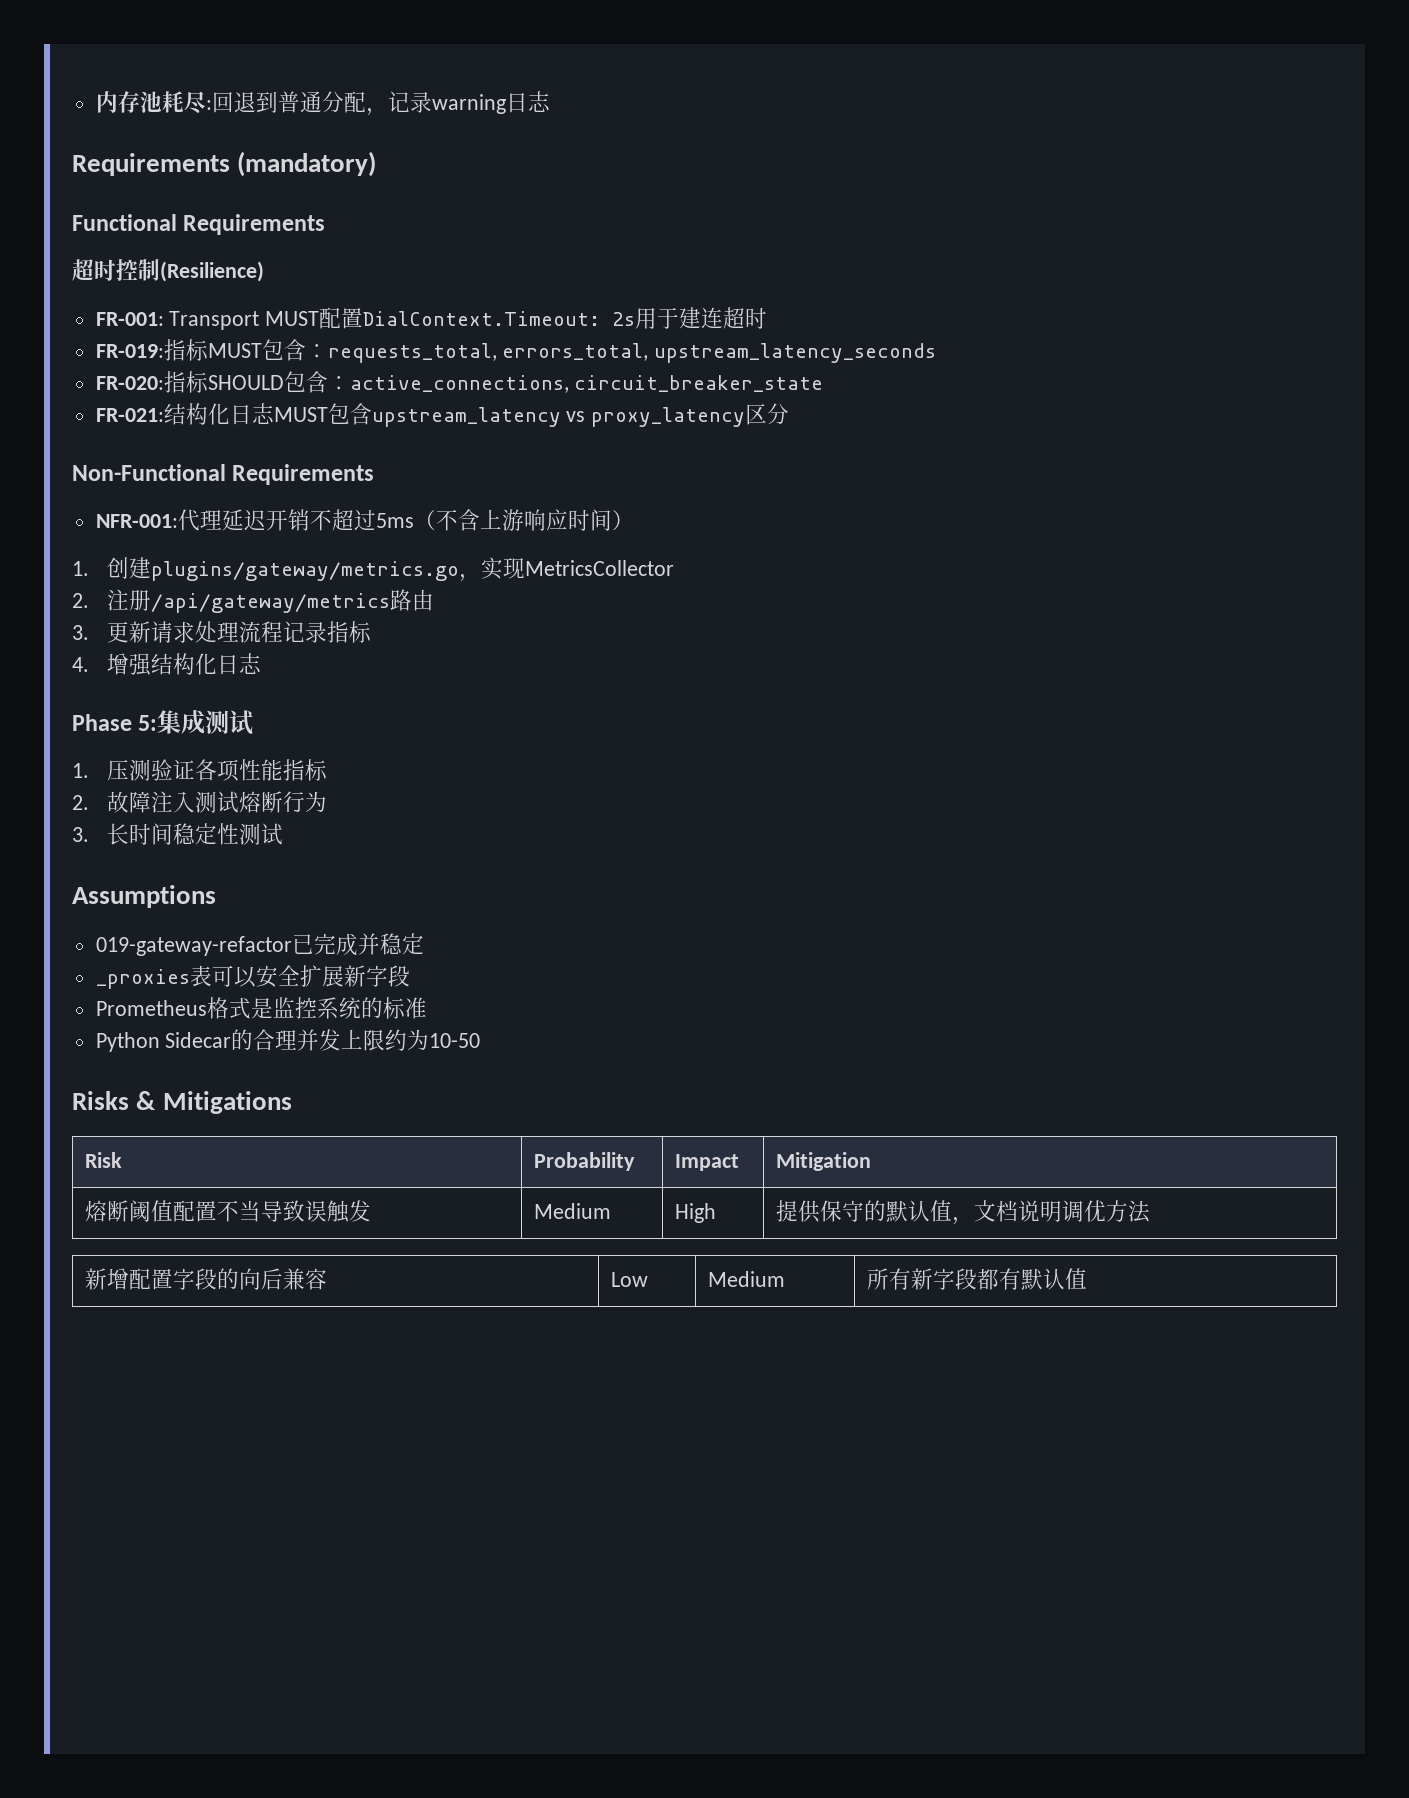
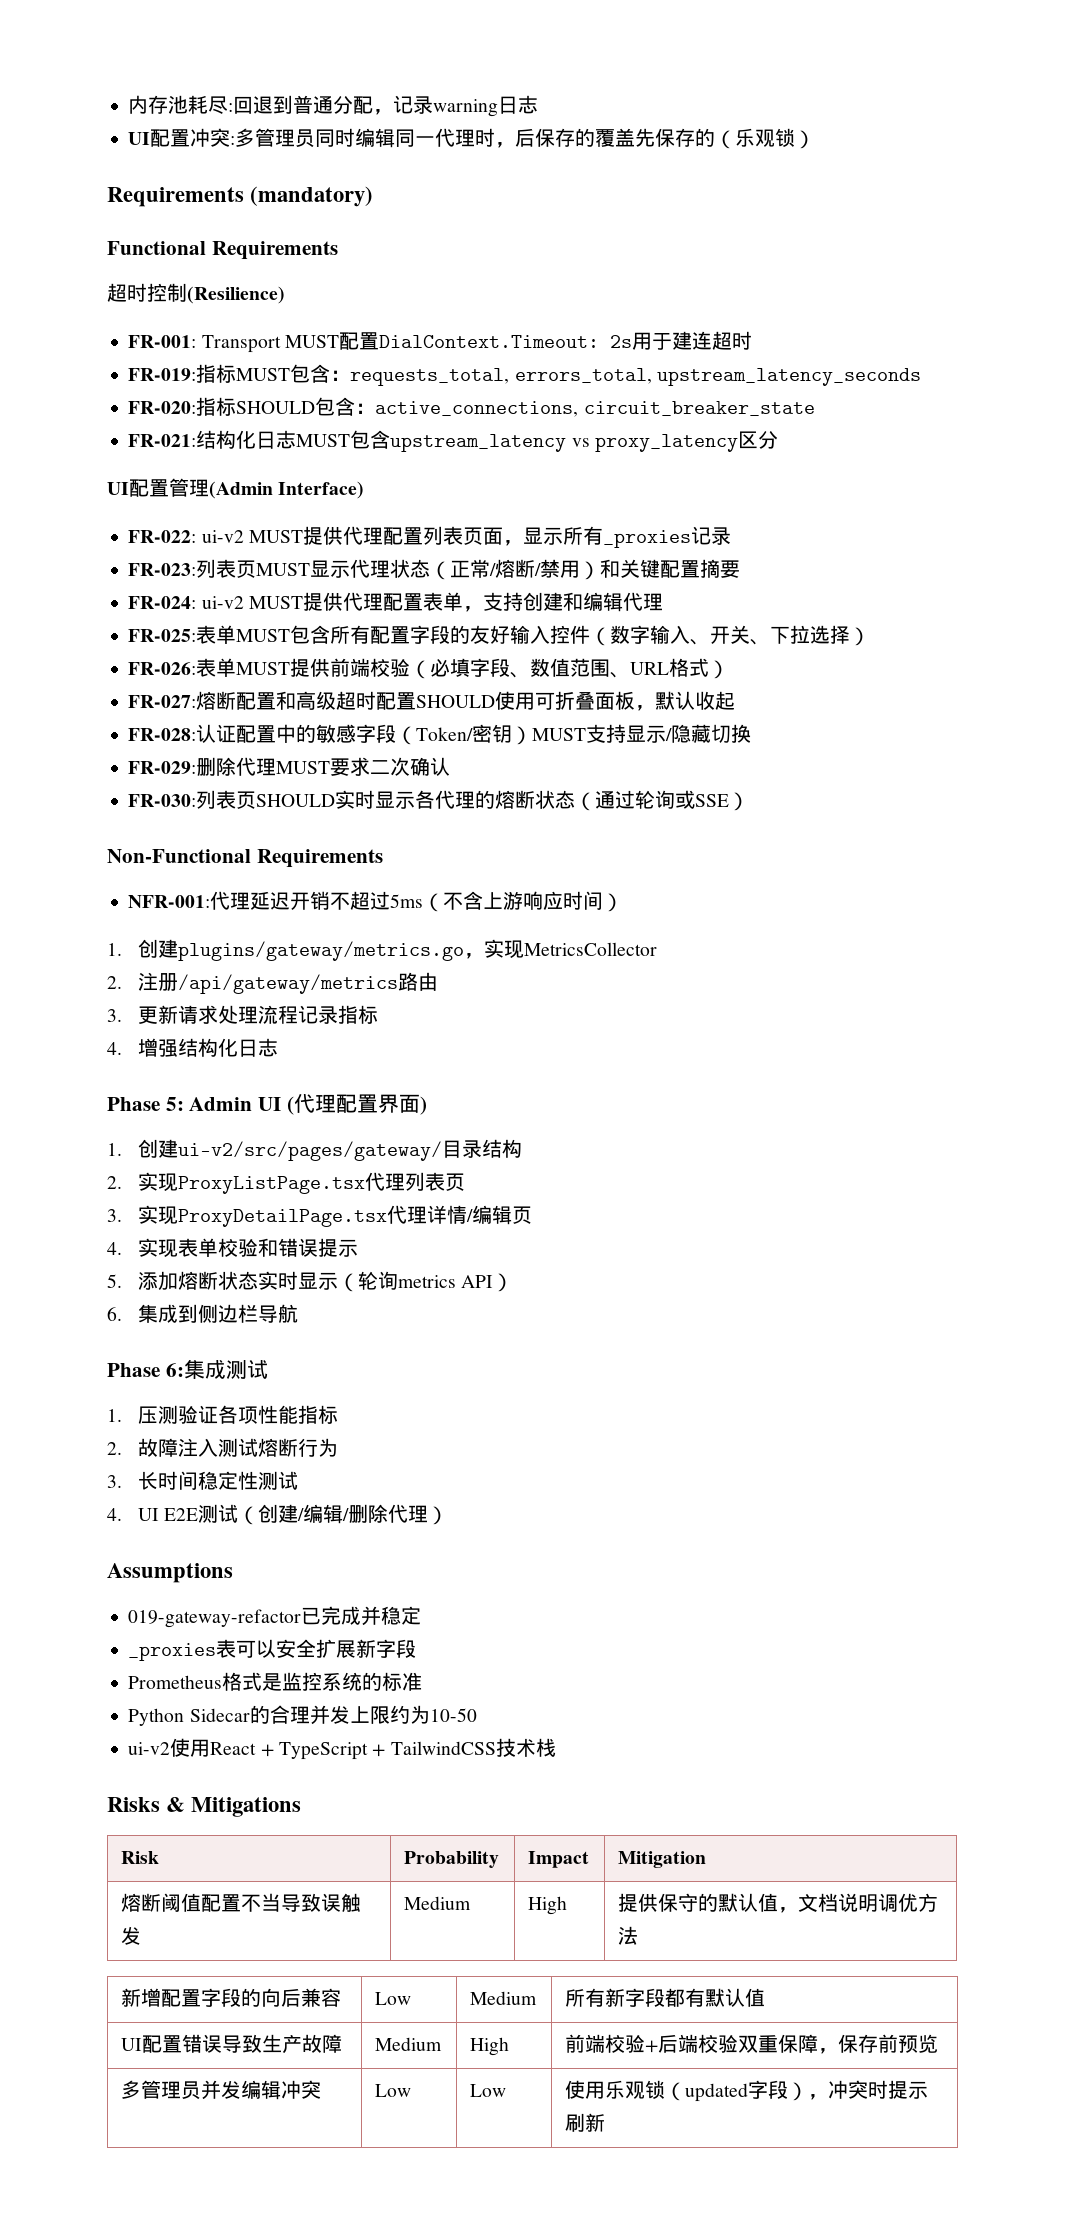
+ UI配置冲突:多管理员同时编辑同一代理时，后保存的覆盖先保存的（乐观锁）
+ UI配置管理(Admin Interface)
+ FR-022: ui-v2 MUST提供代理配置列表页面，显示所有_proxies记录
+ FR-023:列表页MUST显示代理状态（正常/熔断/禁用）和关键配置摘要
+ FR-024: ui-v2 MUST提供代理配置表单，支持创建和编辑代理
+ FR-025:表单MUST包含所有配置字段的友好输入控件（数字输入、开关、下拉选择）
+ FR-026:表单MUST提供前端校验（必填字段、数值范围、URL格式）
+ FR-027:熔断配置和高级超时配置SHOULD使用可折叠面板，默认收起
+ FR-028:认证配置中的敏感字段（Token/密钥）MUST支持显示/隐藏切换
+ FR-029:删除代理MUST要求二次确认
+ FR-030:列表页SHOULD实时显示各代理的熔断状态（通过轮询或SSE）
- Phase 5:集成测试
+ Phase 5: Admin UI (代理配置界面)
+ 1.创建ui-v2/src/pages/gateway/目录结构
+ 2.实现ProxyListPage.tsx代理列表页
+ 3.实现ProxyDetailPage.tsx代理详情/编辑页
+ 4.实现表单校验和错误提示
+ 5.添加熔断状态实时显示（轮询metrics API）
+ 6.集成到侧边栏导航
+ Phase 6:集成测试
+ 4. UI E2E测试（创建/编辑/删除代理）
+ ui-v2使用React + TypeScript + TailwindCSS技术栈
+ UI配置错误导致生产故障 | Medium | High | 前端校验+后端校验双重保障，保存前预览
+ 多管理员并发编辑冲突 | Low | Low | 使用乐观锁（updated字段），冲突时提示刷新

